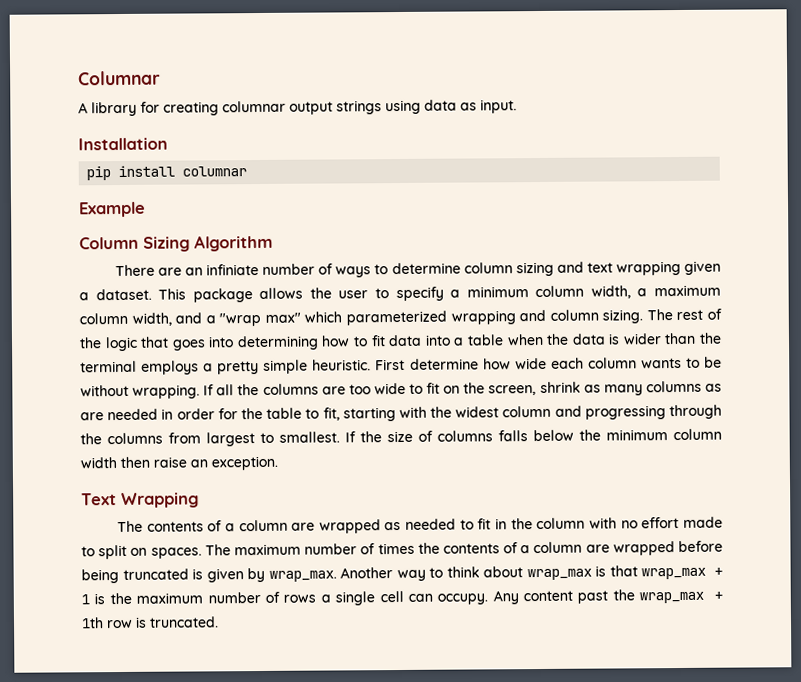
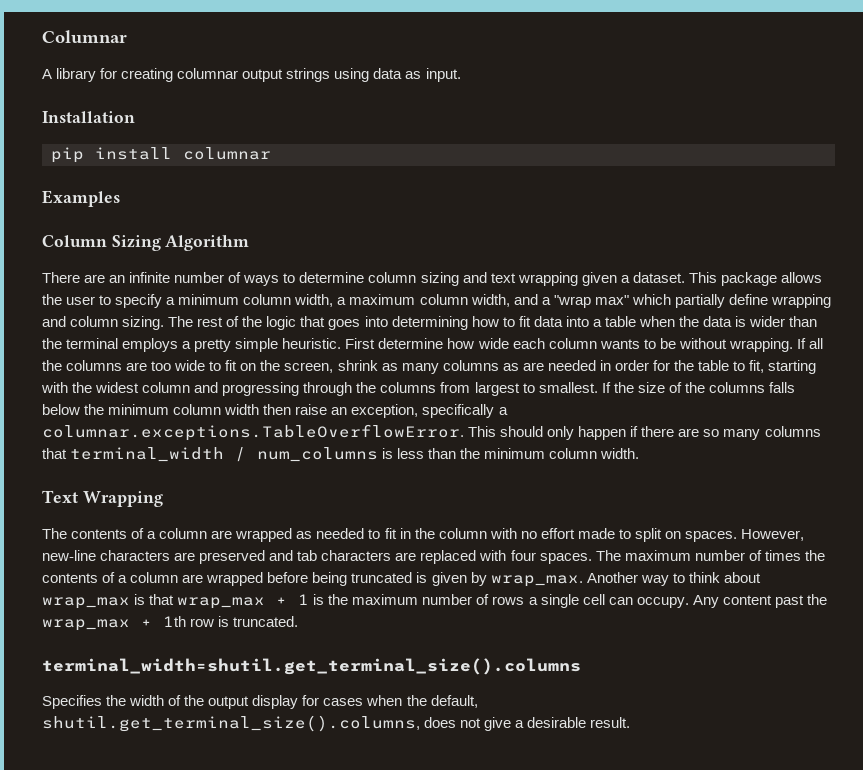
- Example
+ Examples
- There are an infiniate number of ways to determine column sizing and text wrapping given a dataset.
+ There are an infinite number of ways to determine column sizing and text wrapping given a dataset.
- This package allows the user to specify a minimum column width, a maximum column width, and a "wrap max" which parameterized wrapping and column sizing.
+ This package allows the user to specify a minimum column width, a maximum column width, and a "wrap max" which partially define wrapping and column sizing.
- If the size of columns falls below the minimum column width then raise an exception.
+ If the size of the columns falls below the minimum column width then raise an exception, specifically a columnar.exceptions.TableOverflowError. This should only happen if there are so many columns that terminal_width / num_columns is less than the minimum column width.
+ However, new-line characters are preserved and tab characters are replaced with four spaces.
+ terminal_width=shutil.get_terminal_size().columns
+ Specifies the width of the output display for cases when the default, shutil.get_terminal_size().columns, does not give a desirable result.

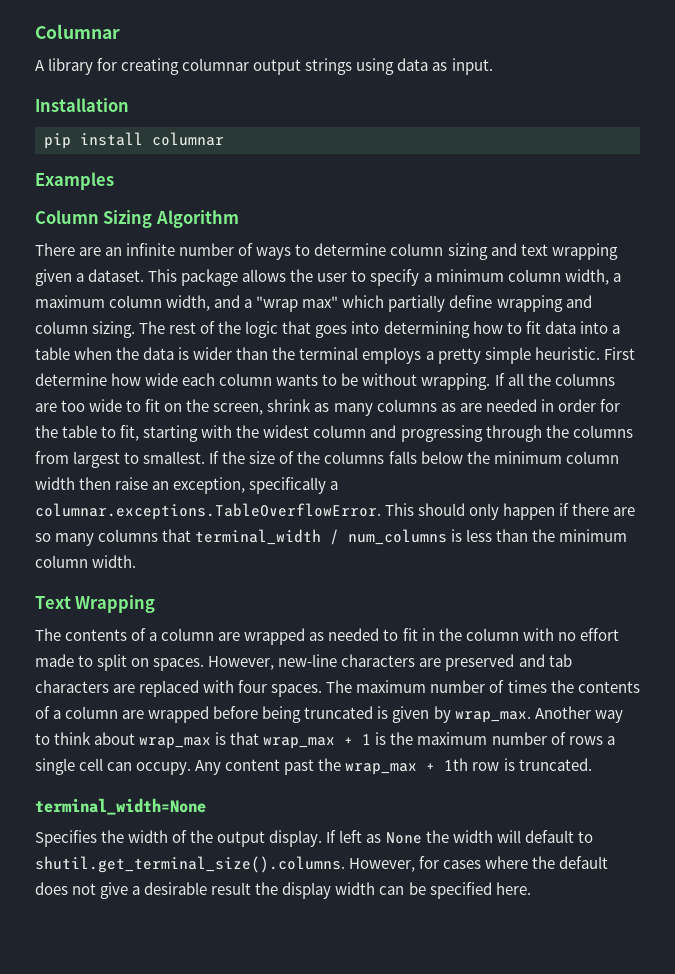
- terminal_width=shutil.get_terminal_size().columns
+ terminal_width=None
- Specifies the width of the output display for cases when the default, shutil.get_terminal_size().columns, does not give a desirable result.
+ Specifies the width of the output display. If left as None the width will default to shutil.get_terminal_size().columns. However, for cases where the default does not give a desirable result the display width can be specified here.

